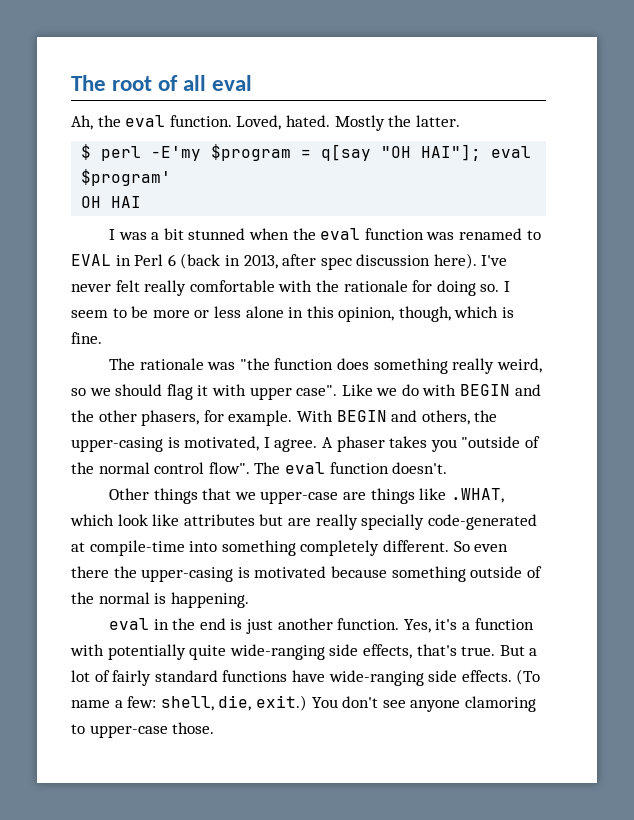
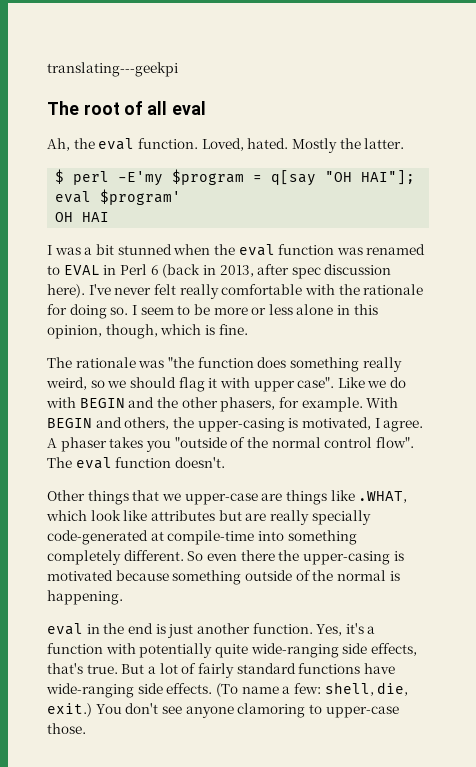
+ translating---geekpi

